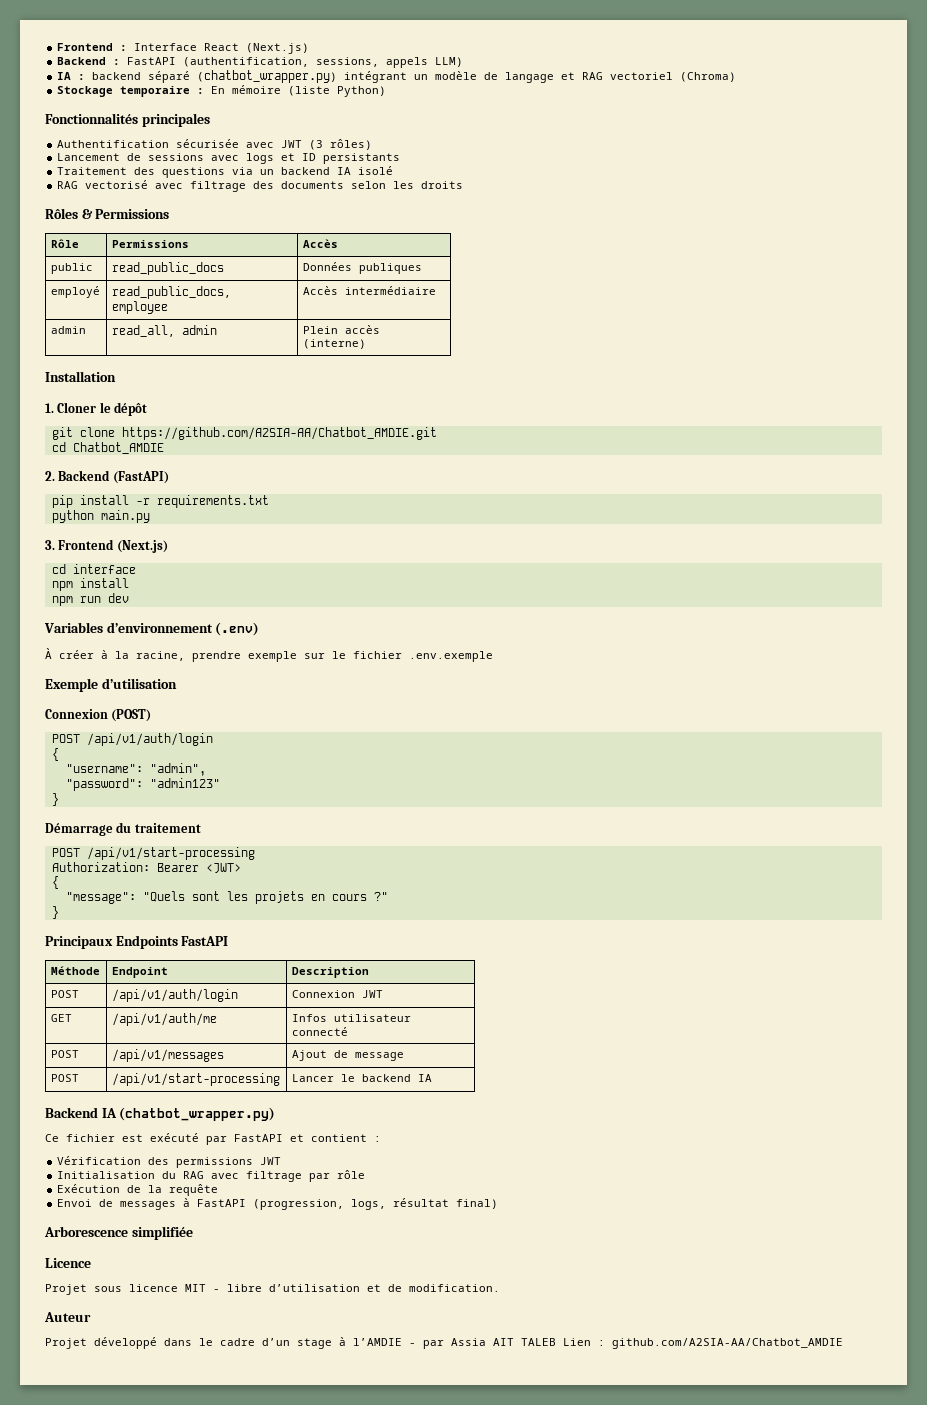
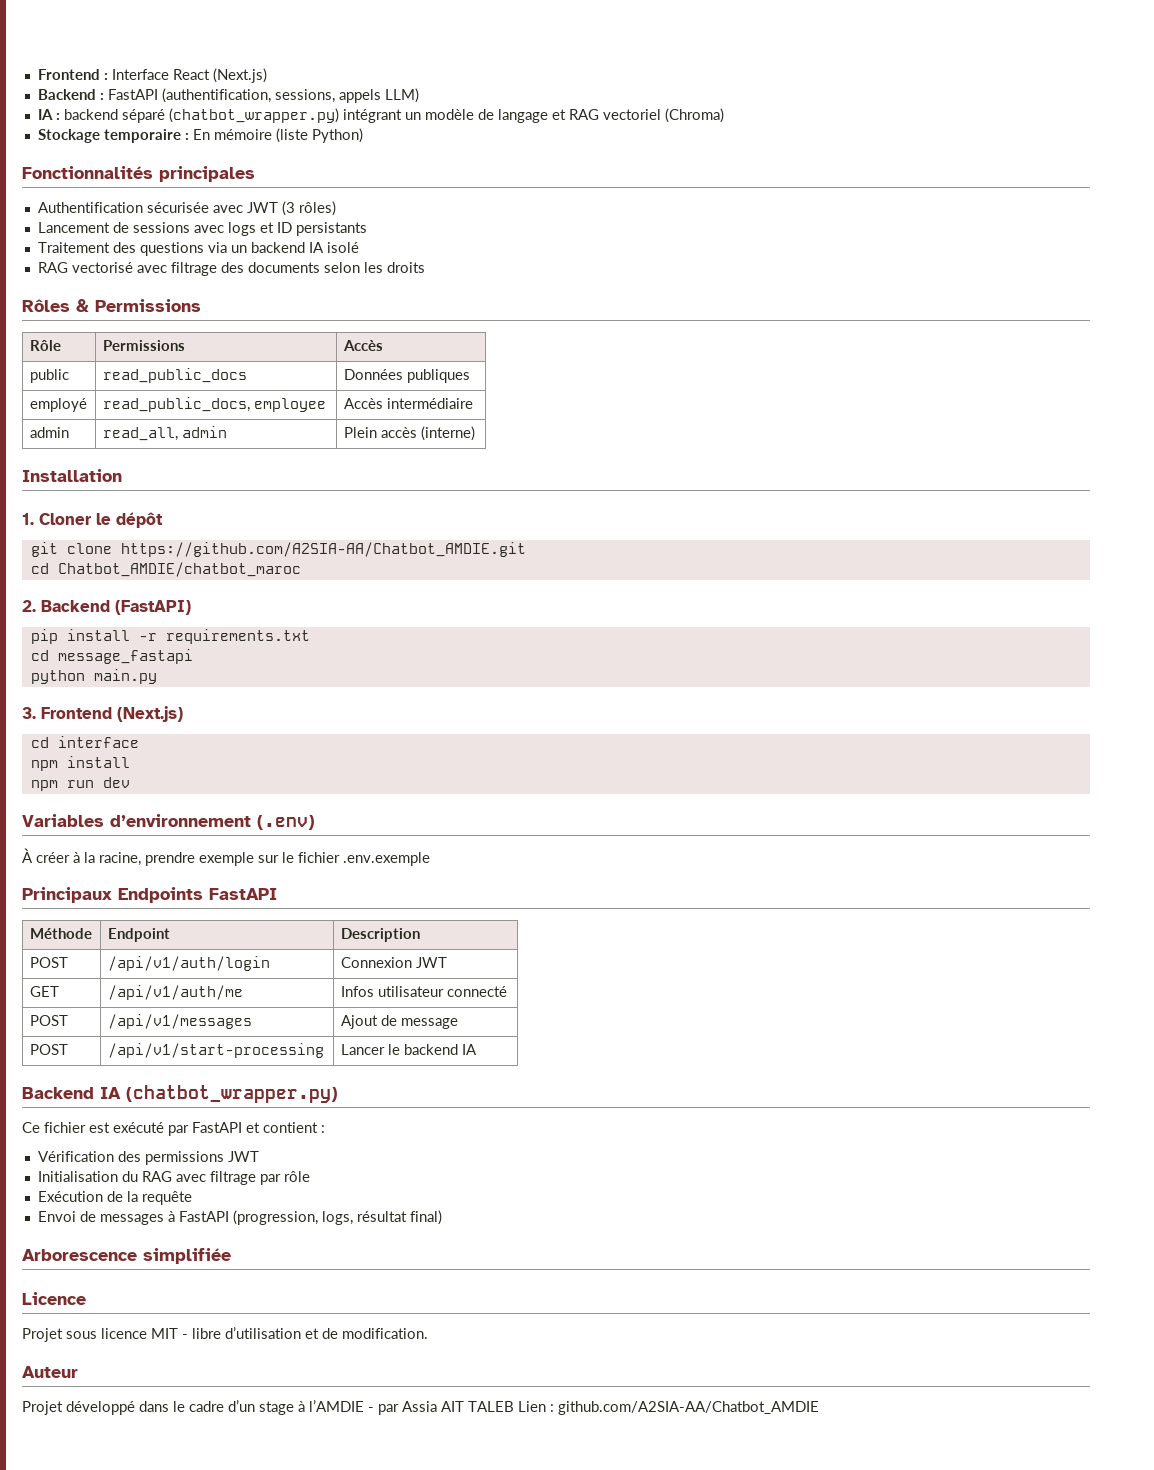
- cd Chatbot_AMDIE
+ cd Chatbot_AMDIE/chatbot_maroc
+ cd message_fastapi
- Exemple d’utilisation
- Connexion (POST)
- POST /api/v1/auth/login
- {
- "username": "admin",
- "password": "admin123"
- }
- Démarrage du traitement
- POST /api/v1/start-processing
- Authorization: Bearer <JWT>
- {
- "message": "Quels sont les projets en cours ?"
- }

